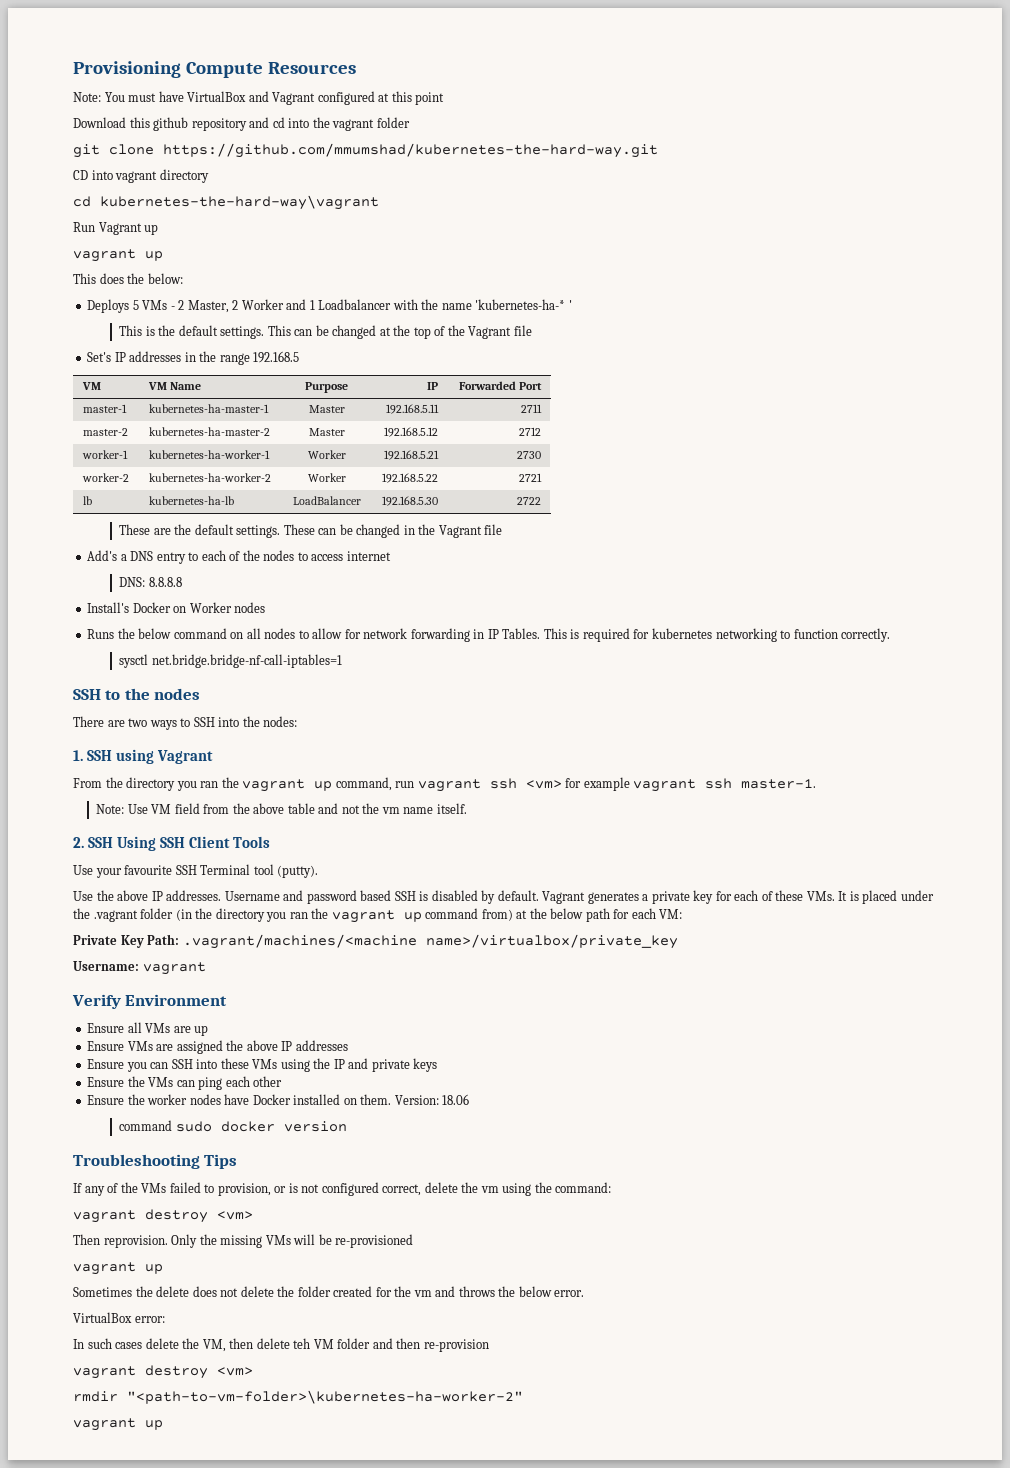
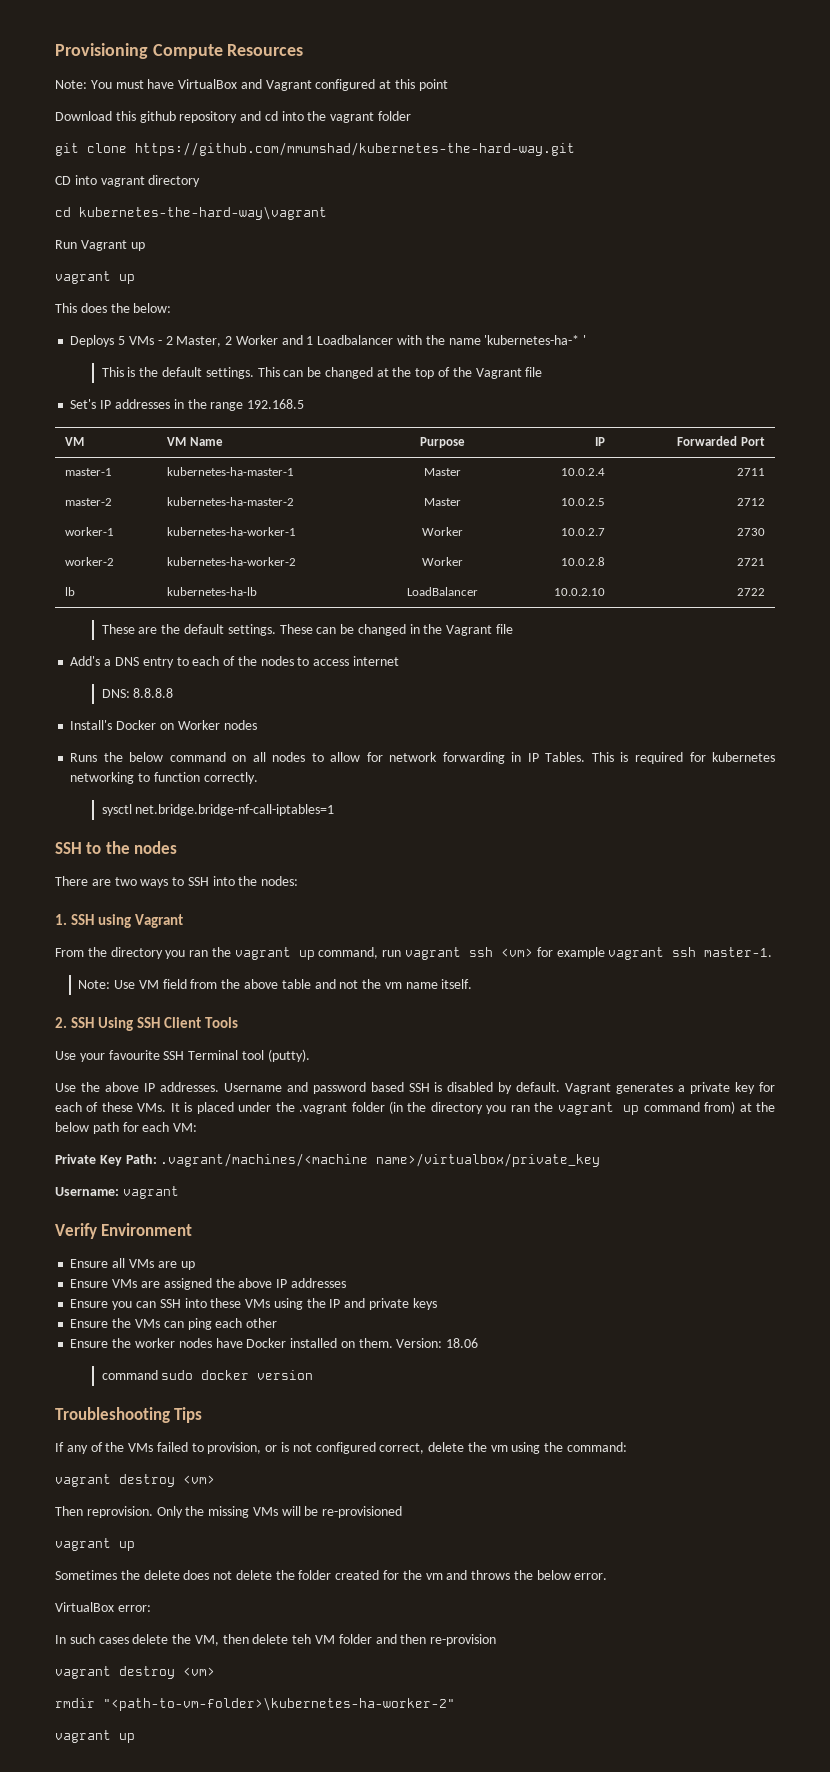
- master-1 | kubernetes-ha-master-1 | Master | 192.168.5.11 | 2711
+ master-1 | kubernetes-ha-master-1 | Master | 10.0.2.4 | 2711
- master-2 | kubernetes-ha-master-2 | Master | 192.168.5.12 | 2712
+ master-2 | kubernetes-ha-master-2 | Master | 10.0.2.5 | 2712
- worker-1 | kubernetes-ha-worker-1 | Worker | 192.168.5.21 | 2730
+ worker-1 | kubernetes-ha-worker-1 | Worker | 10.0.2.7 | 2730
- worker-2 | kubernetes-ha-worker-2 | Worker | 192.168.5.22 | 2721
+ worker-2 | kubernetes-ha-worker-2 | Worker | 10.0.2.8 | 2721
- lb | kubernetes-ha-lb | LoadBalancer | 192.168.5.30 | 2722
+ lb | kubernetes-ha-lb | LoadBalancer | 10.0.2.10 | 2722

